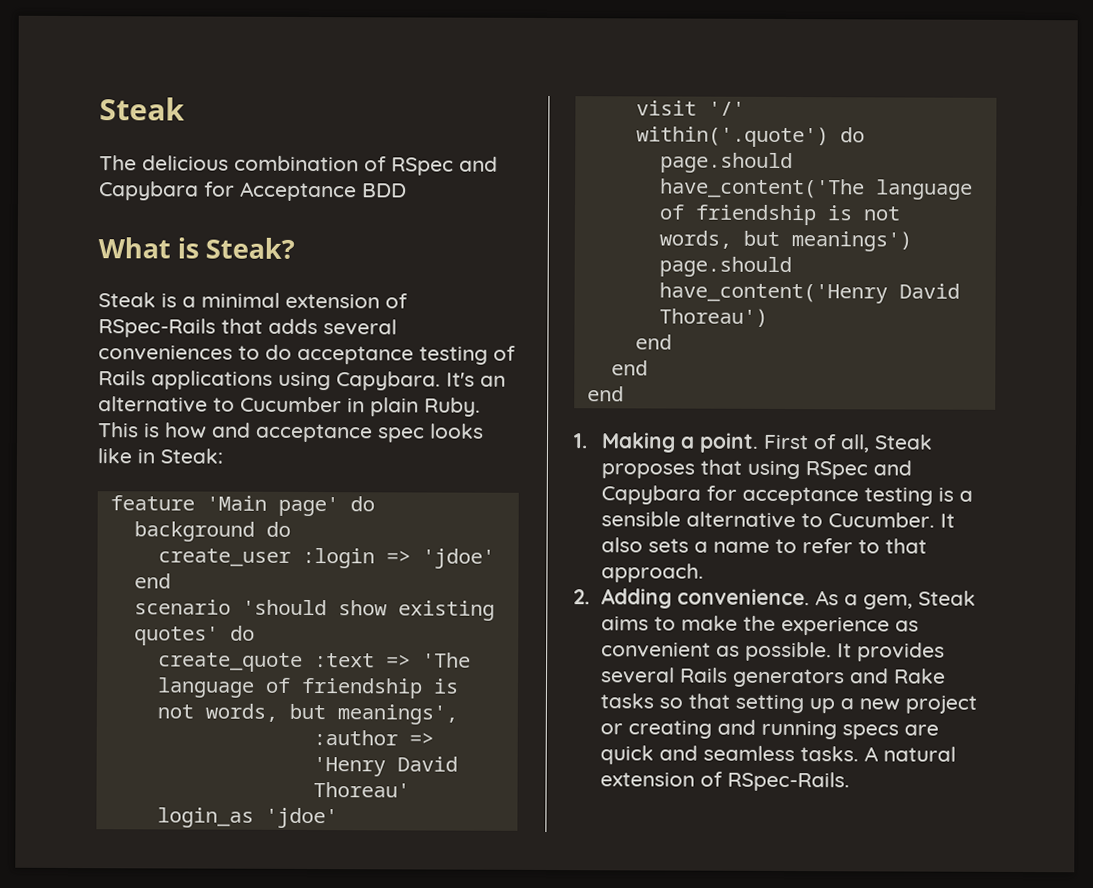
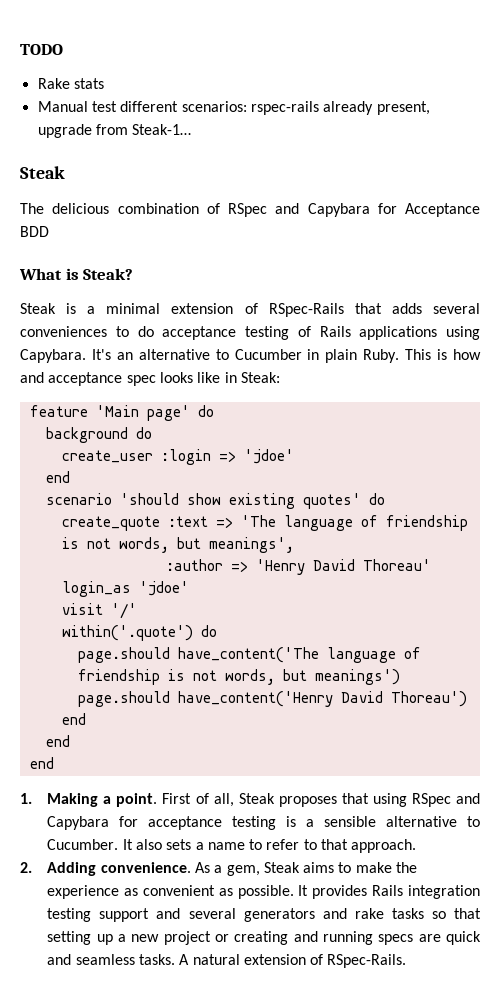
+ TODO
+ Rake stats
+ Manual test different scenarios: rspec-rails already present, upgrade from Steak-1…
- It provides several Rails generators and Rake tasks so that setting up a new project or creating and running specs are quick and seamless tasks.
+ It provides Rails integration testing support and several generators and rake tasks so that setting up a new project or creating and running specs are quick and seamless tasks.

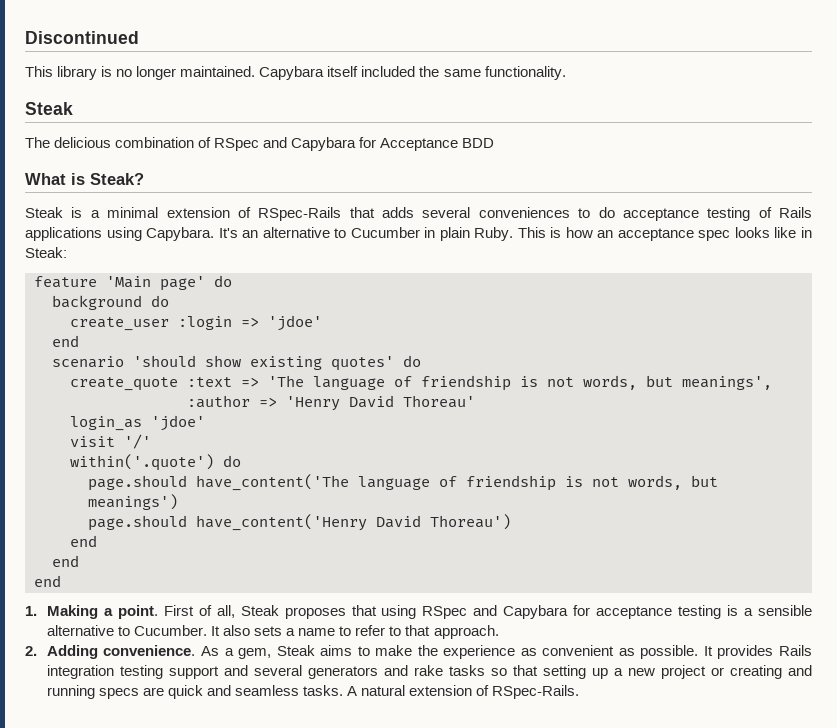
- TODO
- Rake stats
- Manual test different scenarios: rspec-rails already present, upgrade from Steak-1…
+ Discontinued
+ This library is no longer maintained. Capybara itself included the same functionality.
- This is how and acceptance spec looks like in Steak:
+ This is how an acceptance spec looks like in Steak:

